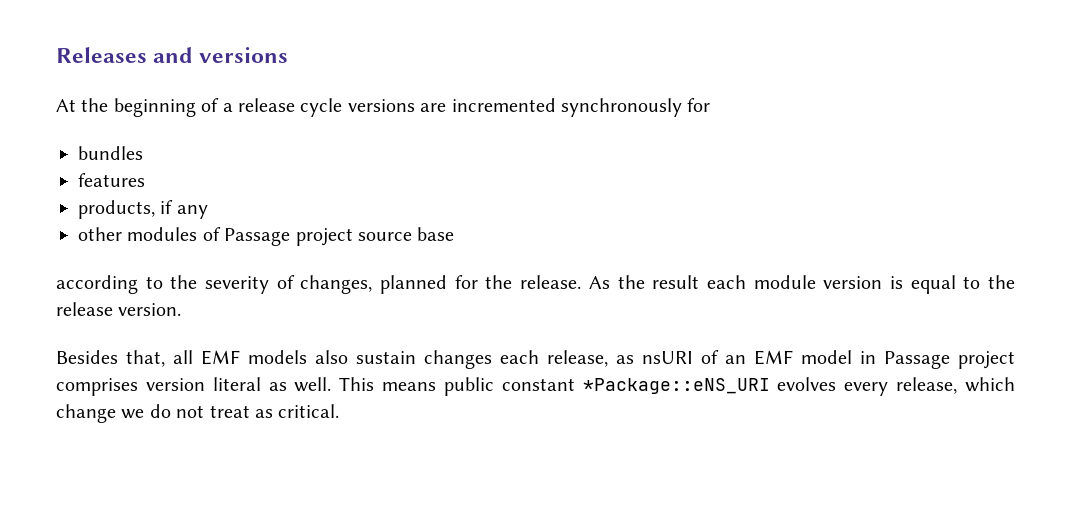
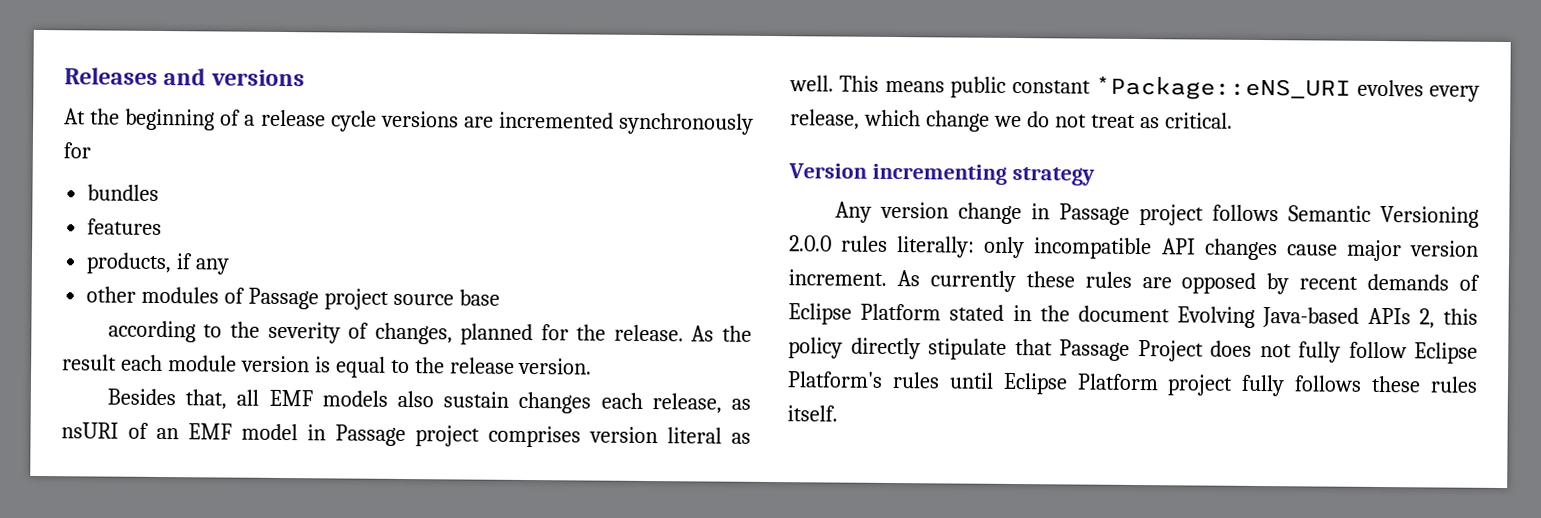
+ Version incrementing strategy
+ Any version change in Passage project follows Semantic Versioning 2.0.0 rules literally: only incompatible API changes cause major version increment. As currently these rules are opposed by recent demands of Eclipse Platform stated in the document Evolving Java-based APIs 2, this policy directly stipulate that Passage Project does not fully follow Eclipse Platform's rules until Eclipse Platform project fully follows these rules itself.

